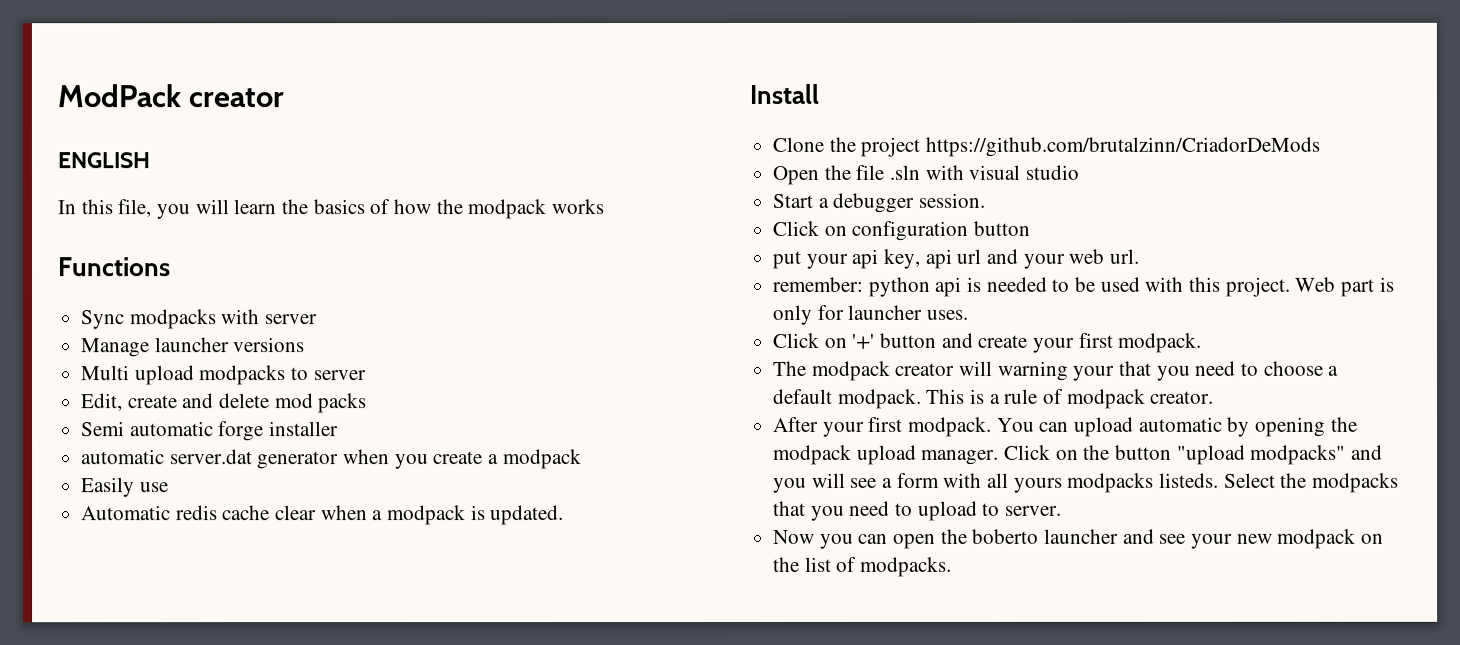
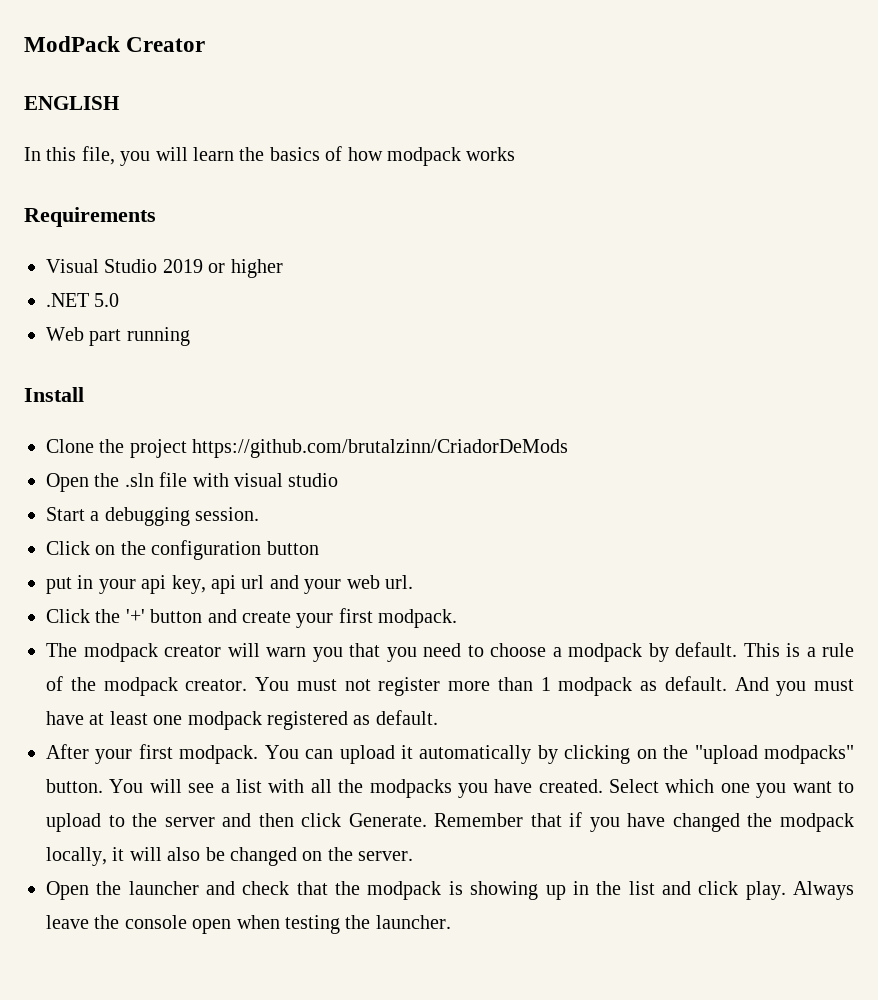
- ModPack creator
+ ModPack Creator
- In this file, you will learn the basics of how the modpack works
+ In this file, you will learn the basics of how modpack works
- Functions
- Sync modpacks with server
- Manage launcher versions
- Multi upload modpacks to server
- Edit, create and delete mod packs
- Semi automatic forge installer
- automatic server.dat generator when you create a modpack
- Easily use
- Automatic redis cache clear when a modpack is updated.
+ Requirements
+ Visual Studio 2019 or higher
+ .NET 5.0
+ Web part running
- Open the file .sln with visual studio
+ Open the .sln file with visual studio
- Start a debugger session.
+ Start a debugging session.
- Click on configuration button
+ Click on the configuration button
- put your api key, api url and your web url.
+ put in your api key, api url and your web url.
- remember: python api is needed to be used with this project. Web part is only for launcher uses.
- Click on '+' button and create your first modpack.
+ Click the '+' button and create your first modpack.
- The modpack creator will warning your that you need to choose a default modpack.
+ The modpack creator will warn you that you need to choose a modpack by default.
- This is a rule of modpack creator.
+ This is a rule of the modpack creator. You must not register more than 1 modpack as default. And you must have at least one modpack registered as default.
- You can upload automatic by opening the modpack upload manager. Click on the button "upload modpacks" and you will see a form with all yours modpacks listeds. Select the modpacks that you need to upload to server.
- Now you can open the boberto launcher and see your new modpack on the list of modpacks.
+ You can upload it automatically by clicking on the "upload modpacks" button. You will see a list with all the modpacks you have created. Select which one you want to upload to the server and then click Generate. Remember that if you have changed the modpack locally, it will also be changed on the server.
+ Open the launcher and check that the modpack is showing up in the list and click play. Always leave the console open when testing the launcher.

